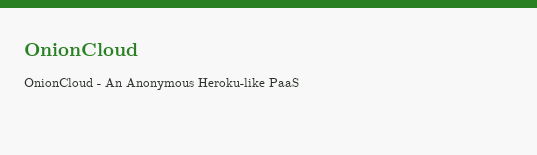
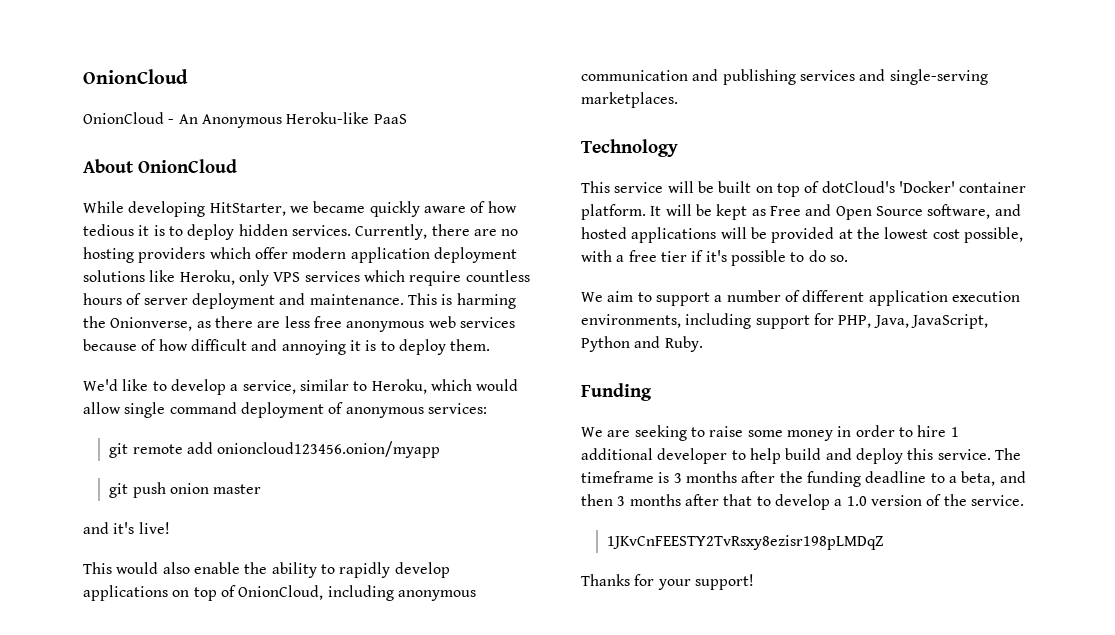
+ About OnionCloud
+ While developing HitStarter, we became quickly aware of how tedious it is to deploy hidden services. Currently, there are no hosting providers which offer modern application deployment solutions like Heroku, only VPS services which require countless hours of server deployment and maintenance. This is harming the Onionverse, as there are less free anonymous web services because of how difficult and annoying it is to deploy them.
+ We'd like to develop a service, similar to Heroku, which would allow single command deployment of anonymous services:
+ git remote add onioncloud123456.onion/myapp
+ git push onion master
+ and it's live!
+ This would also enable the ability to rapidly develop applications on top of OnionCloud, including anonymous communication and publishing services and single-serving marketplaces.
+ Technology
+ This service will be built on top of dotCloud's 'Docker' container platform. It will be kept as Free and Open Source software, and hosted applications will be provided at the lowest cost possible, with a free tier if it's possible to do so.
+ We aim to support a number of different application execution environments, including support for PHP, Java, JavaScript, Python and Ruby.
+ Funding
+ We are seeking to raise some money in order to hire 1 additional developer to help build and deploy this service. The timeframe is 3 months after the funding deadline to a beta, and then 3 months after that to develop a 1.0 version of the service.
+ 1JKvCnFEESTY2TvRsxy8ezisr198pLMDqZ
+ Thanks for your support!

